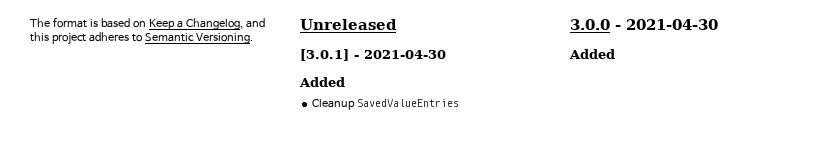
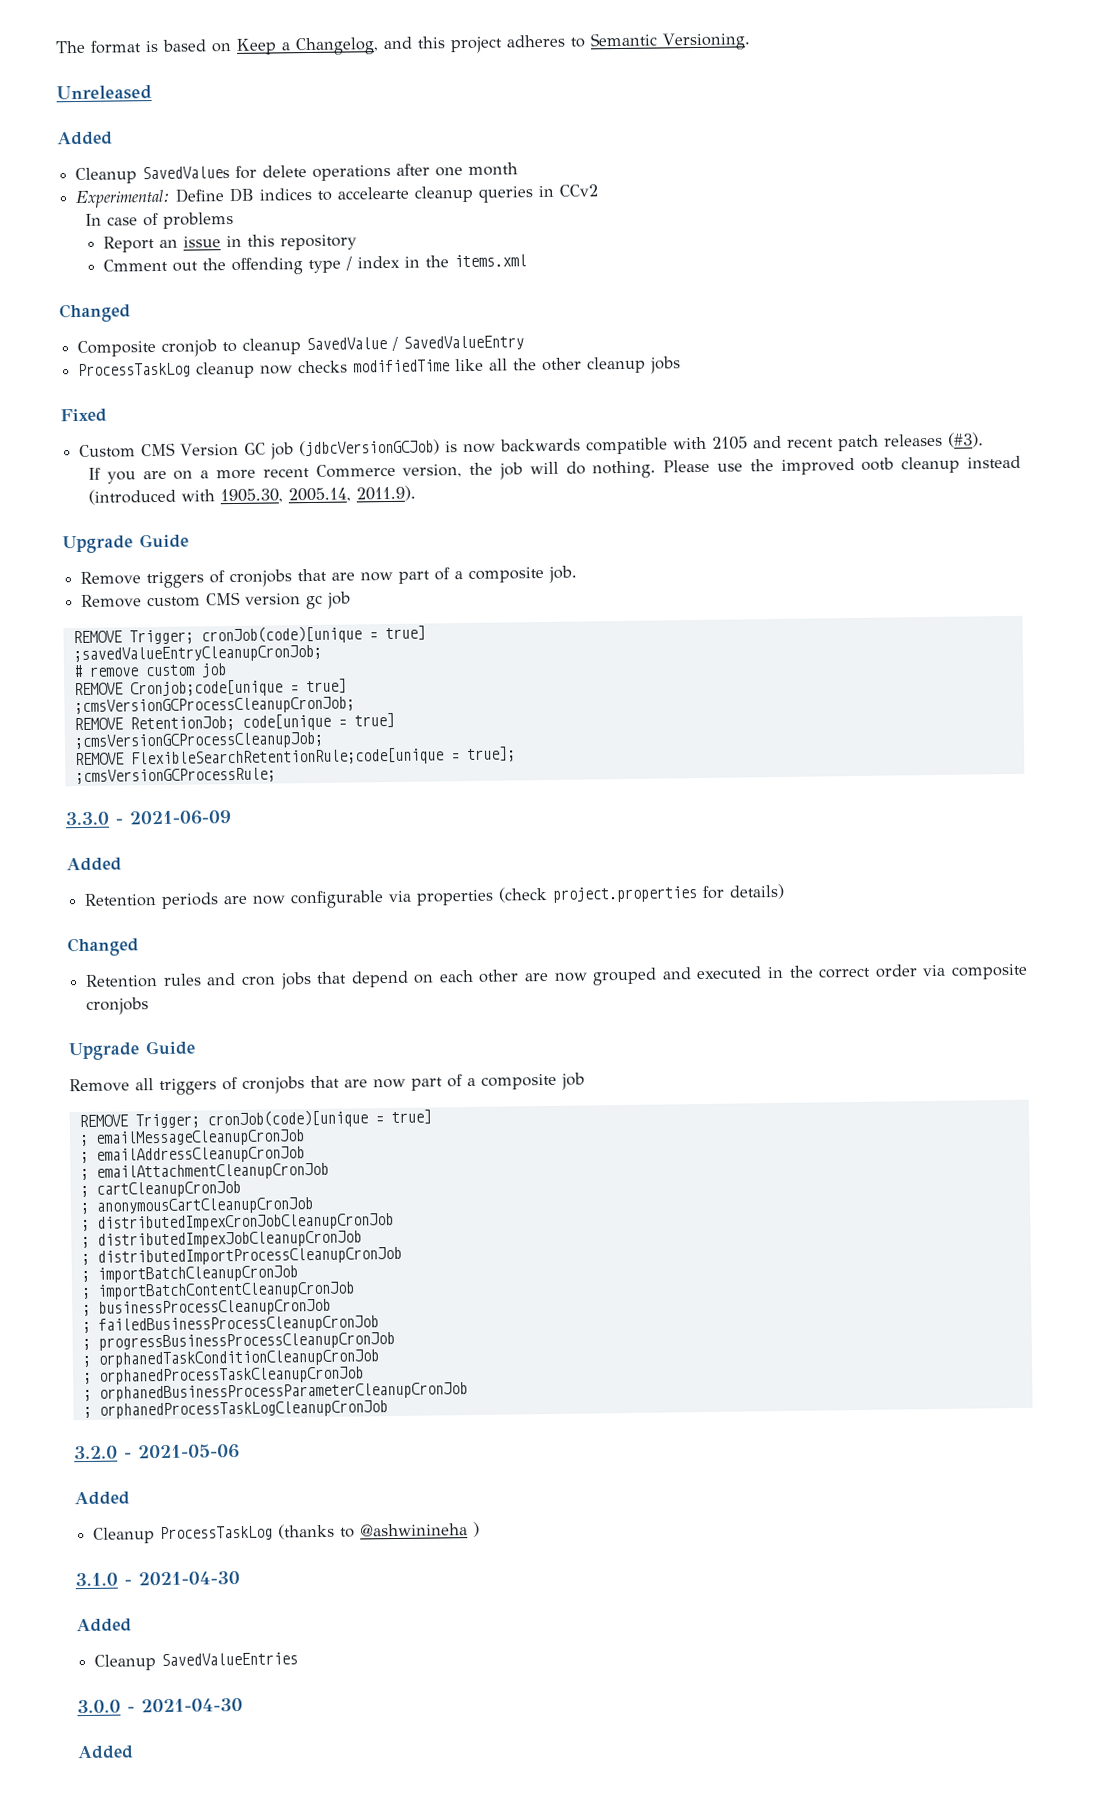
  Unreleased
- [3.0.1] - 2021-04-30
+ Added
+ Cleanup SavedValues for delete operations after one month
+ Experimental: Define DB indices to accelearte cleanup queries in CCv2
+ In case of problems
+ Report an issue in this repository
+ Cmment out the offending type / index in the items.xml
+ Changed
+ Composite cronjob to cleanup SavedValue / SavedValueEntry
+ ProcessTaskLog cleanup now checks modifiedTime like all the other cleanup jobs
+ Fixed
+ Custom CMS Version GC job (jdbcVersionGCJob) is now backwards compatible with 2105 and recent patch releases (#3).
+ If you are on a more recent Commerce version, the job will do nothing. Please use the improved ootb cleanup instead (introduced with 1905.30, 2005.14, 2011.9).
+ Upgrade Guide
+ Remove triggers of cronjobs that are now part of a composite job.
+ Remove custom CMS version gc job
+ REMOVE Trigger; cronJob(code)[unique = true]
+ ;savedValueEntryCleanupCronJob;
+ # remove custom job
+ REMOVE Cronjob;code[unique = true]
+ ;cmsVersionGCProcessCleanupCronJob;
+ REMOVE RetentionJob; code[unique = true]
+ ;cmsVersionGCProcessCleanupJob;
+ REMOVE FlexibleSearchRetentionRule;code[unique = true];
+ ;cmsVersionGCProcessRule;
+ 3.3.0 - 2021-06-09
+ Added
+ Retention periods are now configurable via properties (check project.properties for details)
+ Changed
+ Retention rules and cron jobs that depend on each other are now grouped and executed in the correct order via composite cronjobs
+ Upgrade Guide
+ Remove all triggers of cronjobs that are now part of a composite job
+ REMOVE Trigger; cronJob(code)[unique = true]
+ ; emailMessageCleanupCronJob
+ ; emailAddressCleanupCronJob
+ ; emailAttachmentCleanupCronJob
+ ; cartCleanupCronJob
+ ; anonymousCartCleanupCronJob
+ ; distributedImpexCronJobCleanupCronJob
+ ; distributedImpexJobCleanupCronJob
+ ; distributedImportProcessCleanupCronJob
+ ; importBatchCleanupCronJob
+ ; importBatchContentCleanupCronJob
+ ; businessProcessCleanupCronJob
+ ; failedBusinessProcessCleanupCronJob
+ ; progressBusinessProcessCleanupCronJob
+ ; orphanedTaskConditionCleanupCronJob
+ ; orphanedProcessTaskCleanupCronJob
+ ; orphanedBusinessProcessParameterCleanupCronJob
+ ; orphanedProcessTaskLogCleanupCronJob
+ 3.2.0 - 2021-05-06
+ Added
+ Cleanup ProcessTaskLog (thanks to @ashwinineha )
+ 3.1.0 - 2021-04-30

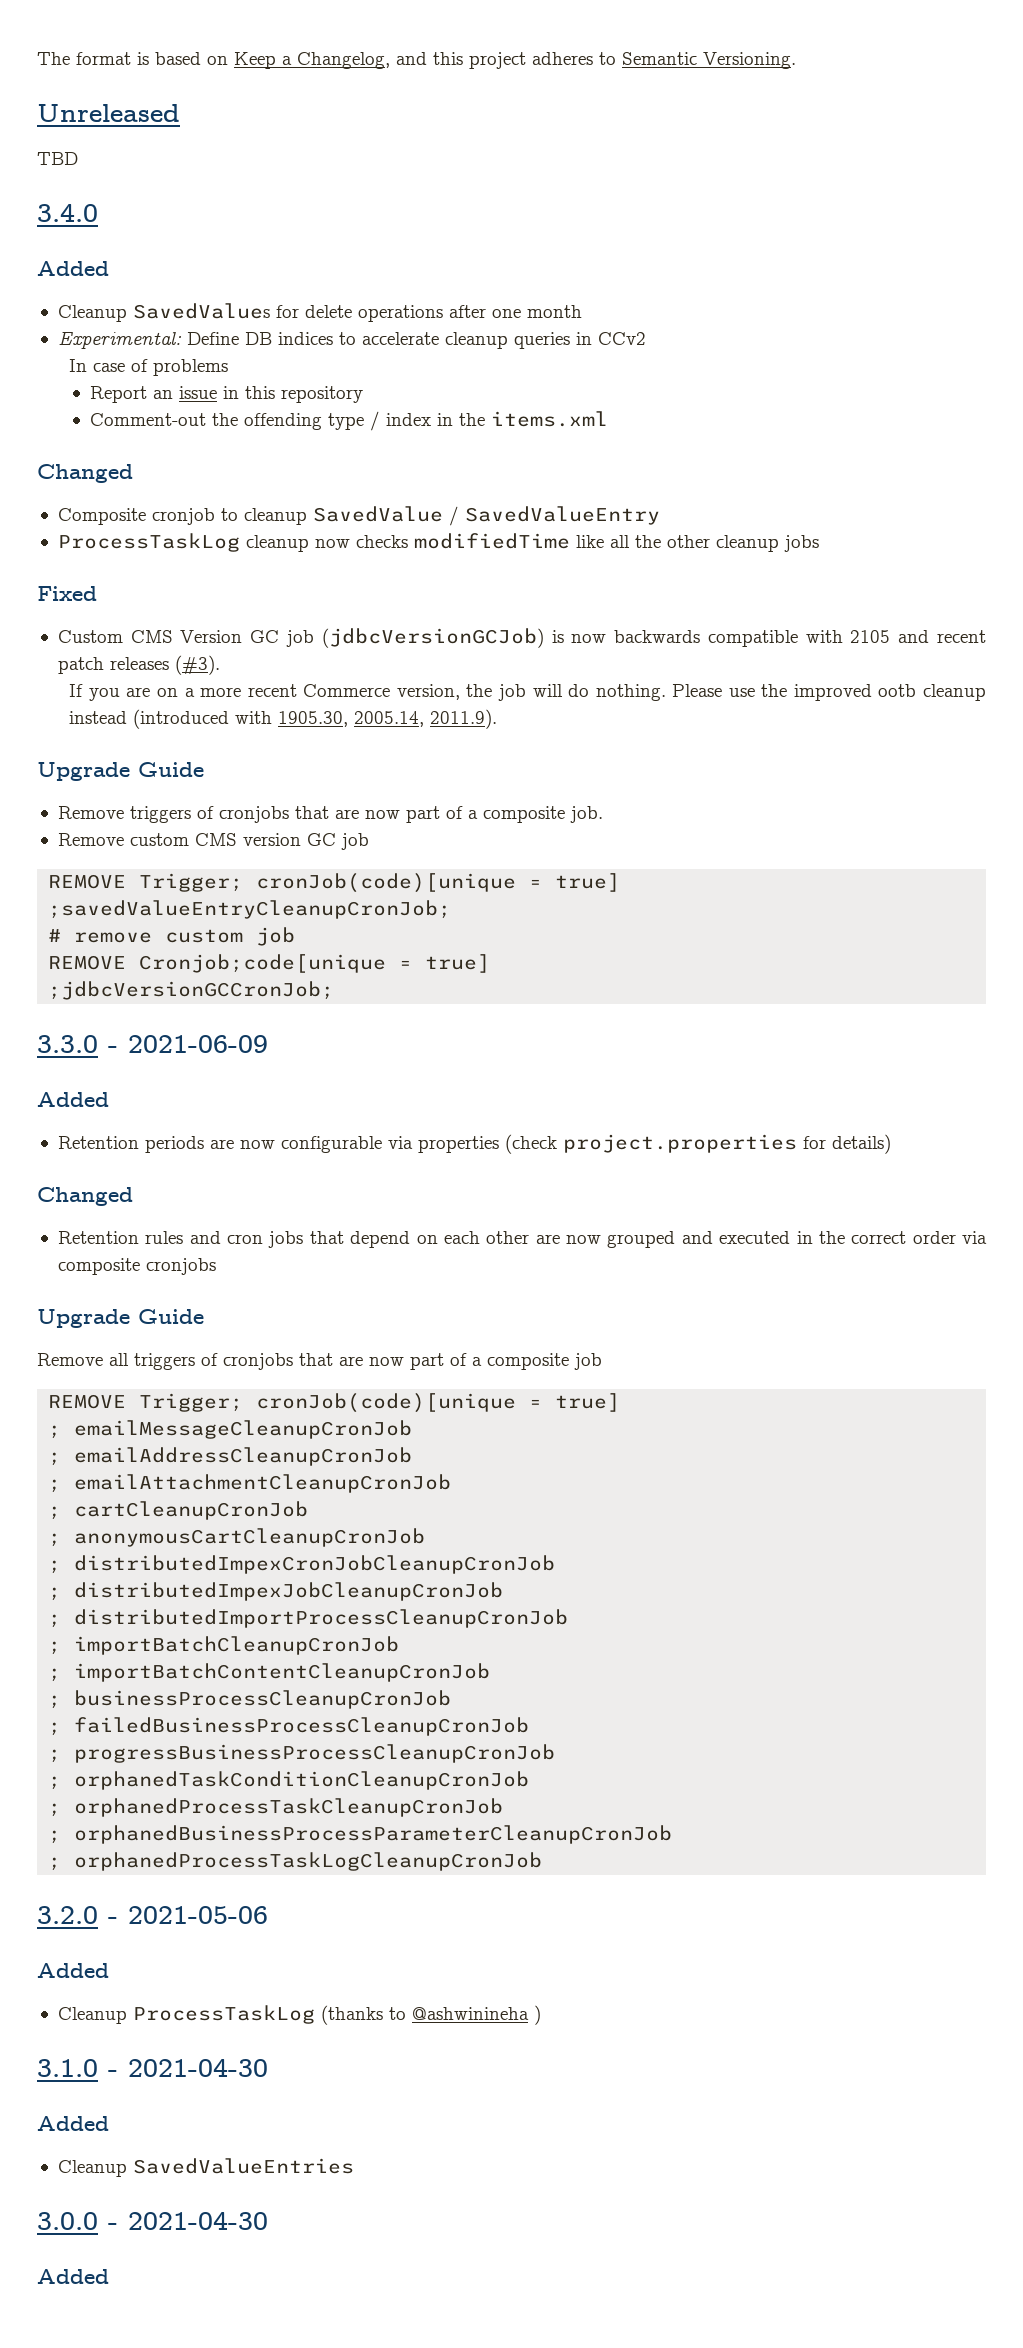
+ TBD
+ 3.4.0
- Experimental: Define DB indices to accelearte cleanup queries in CCv2
+ Experimental: Define DB indices to accelerate cleanup queries in CCv2
- Cmment out the offending type / index in the items.xml
+ Comment-out the offending type / index in the items.xml
- Remove custom CMS version gc job
+ Remove custom CMS version GC job
- ;cmsVersionGCProcessCleanupCronJob;
- REMOVE RetentionJob; code[unique = true]
- ;cmsVersionGCProcessCleanupJob;
- REMOVE FlexibleSearchRetentionRule;code[unique = true];
- ;cmsVersionGCProcessRule;
+ ;jdbcVersionGCCronJob;

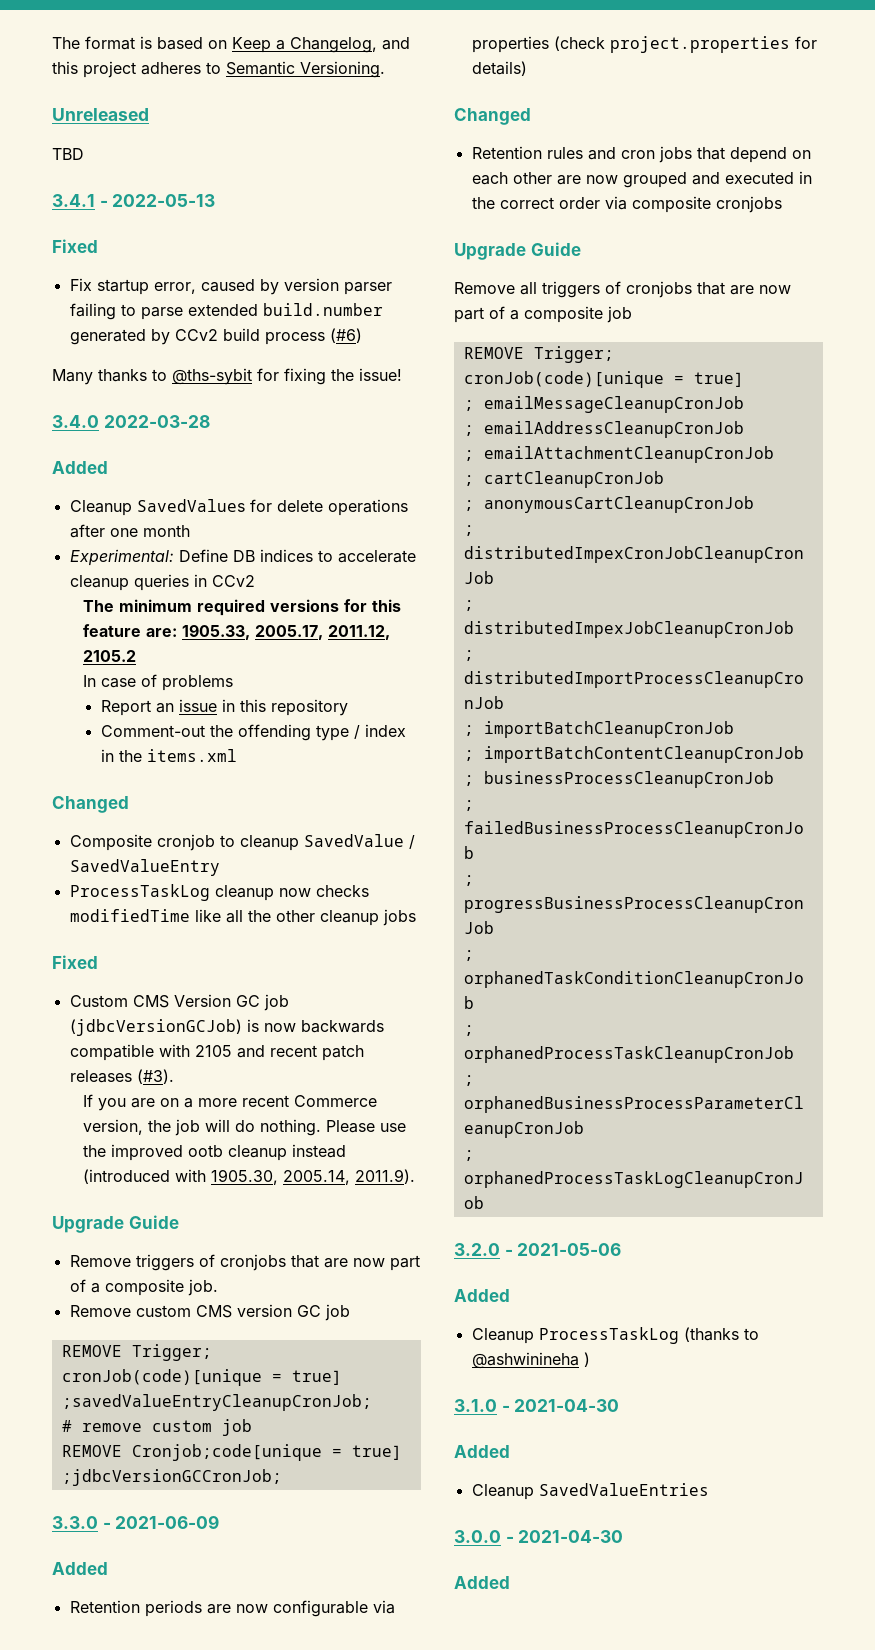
+ 3.4.1 - 2022-05-13
+ Fixed
+ Fix startup error, caused by version parser failing to parse extended build.number generated by CCv2 build process (#6)
+ Many thanks to @ths-sybit for fixing the issue!
- 3.4.0
+ 3.4.0 2022-03-28
+ The minimum required versions for this feature are: 1905.33, 2005.17, 2011.12, 2105.2

